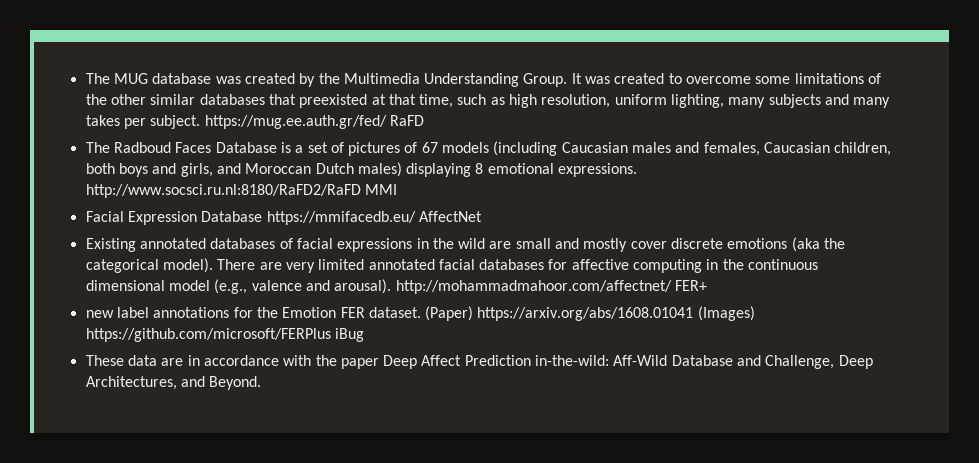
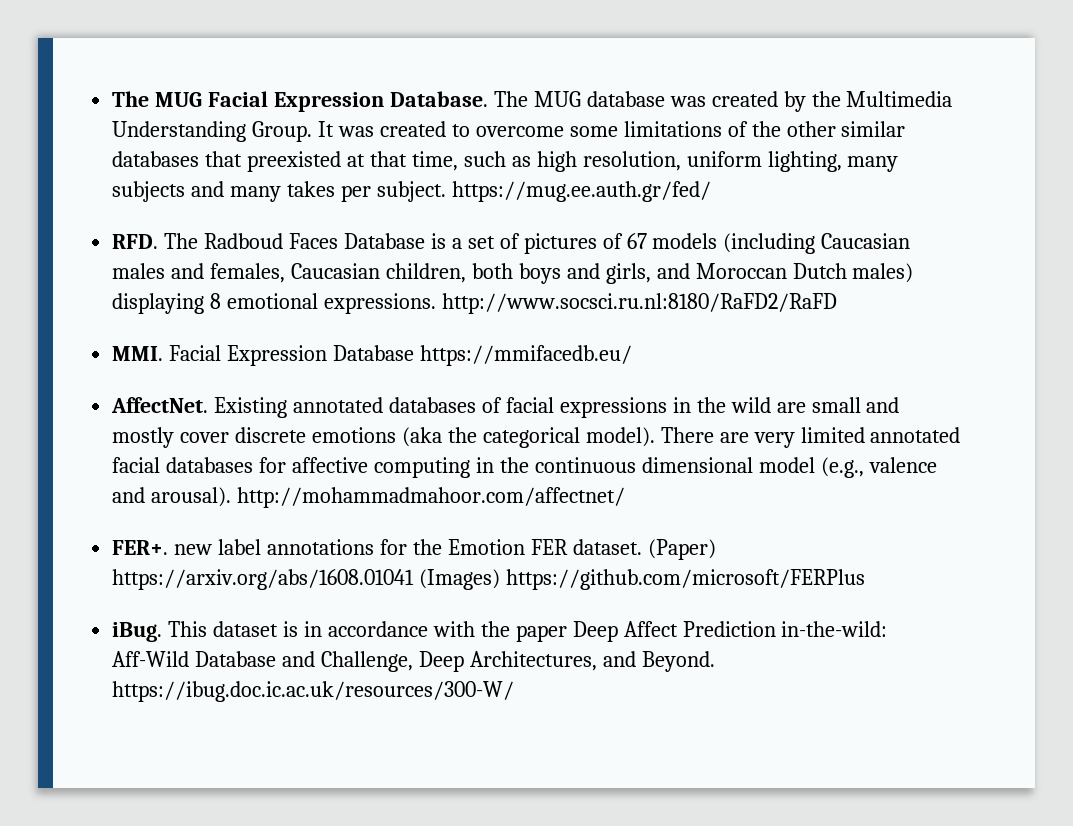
- The MUG database was created by the Multimedia Understanding Group.
+ The MUG Facial Expression Database. The MUG database was created by the Multimedia Understanding Group.
- It was created to overcome some limitations of the other similar databases that preexisted at that time, such as high resolution, uniform lighting, many subjects and many takes per subject. https://mug.ee.auth.gr/fed/ RaFD
- The Radboud Faces Database is a set of pictures of 67 models (including Caucasian males and females, Caucasian children, both boys and girls, and Moroccan Dutch males) displaying 8 emotional expressions. http://www.socsci.ru.nl:8180/RaFD2/RaFD MMI
- Facial Expression Database https://mmifacedb.eu/ AffectNet
- Existing annotated databases of facial expressions in the wild are small and mostly cover discrete emotions (aka the categorical model).
+ It was created to overcome some limitations of the other similar databases that preexisted at that time, such as high resolution, uniform lighting, many subjects and many takes per subject. https://mug.ee.auth.gr/fed/
+ RFD. The Radboud Faces Database is a set of pictures of 67 models (including Caucasian males and females, Caucasian children, both boys and girls, and Moroccan Dutch males) displaying 8 emotional expressions. http://www.socsci.ru.nl:8180/RaFD2/RaFD
+ MMI. Facial Expression Database https://mmifacedb.eu/
+ AffectNet. Existing annotated databases of facial expressions in the wild are small and mostly cover discrete emotions (aka the categorical model).
- There are very limited annotated facial databases for affective computing in the continuous dimensional model (e.g., valence and arousal). http://mohammadmahoor.com/affectnet/ FER+
- new label annotations for the Emotion FER dataset.
+ There are very limited annotated facial databases for affective computing in the continuous dimensional model (e.g., valence and arousal). http://mohammadmahoor.com/affectnet/
+ FER+. new label annotations for the Emotion FER dataset.
- (Paper) https://arxiv.org/abs/1608.01041 (Images) https://github.com/microsoft/FERPlus iBug
- These data are in accordance with the paper Deep Affect Prediction in-the-wild: Aff-Wild Database and Challenge, Deep Architectures, and Beyond.
+ (Paper) https://arxiv.org/abs/1608.01041 (Images) https://github.com/microsoft/FERPlus
+ iBug. This dataset is in accordance with the paper Deep Affect Prediction in-the-wild: Aff-Wild Database and Challenge, Deep Architectures, and Beyond. https://ibug.doc.ic.ac.uk/resources/300-W/

